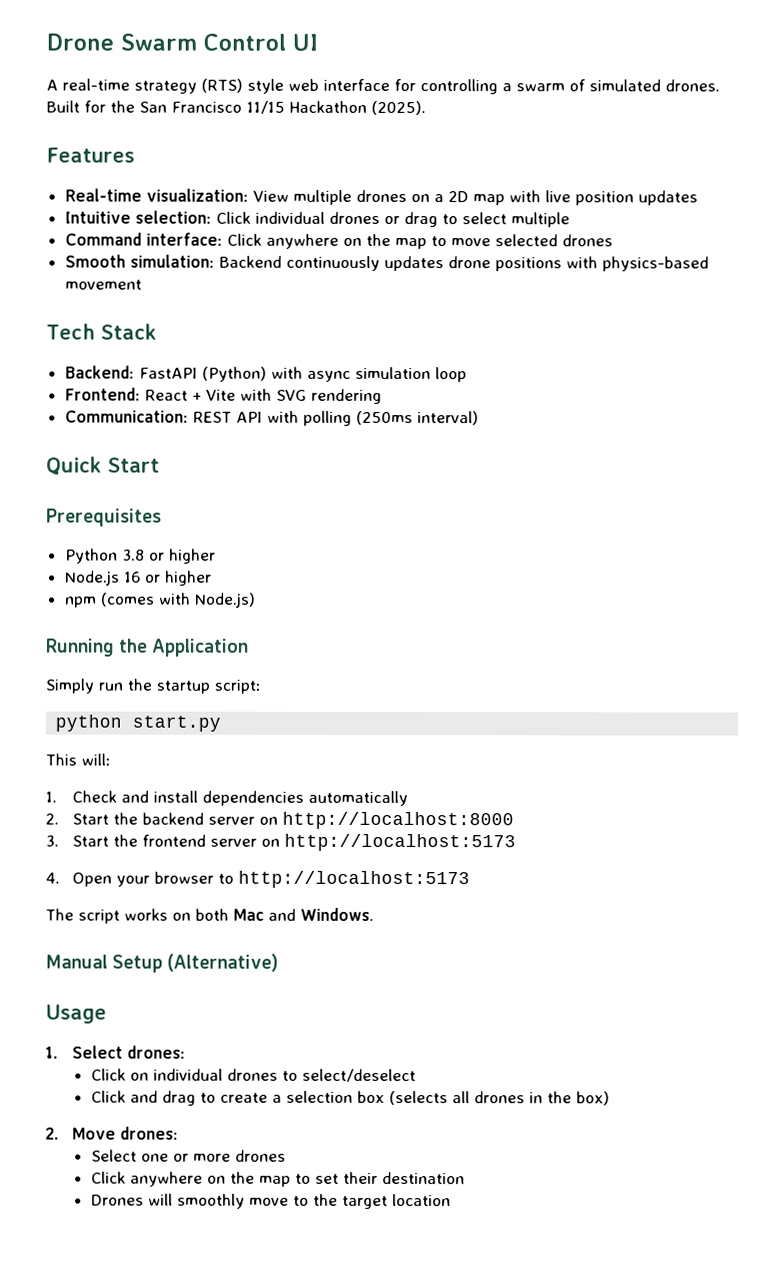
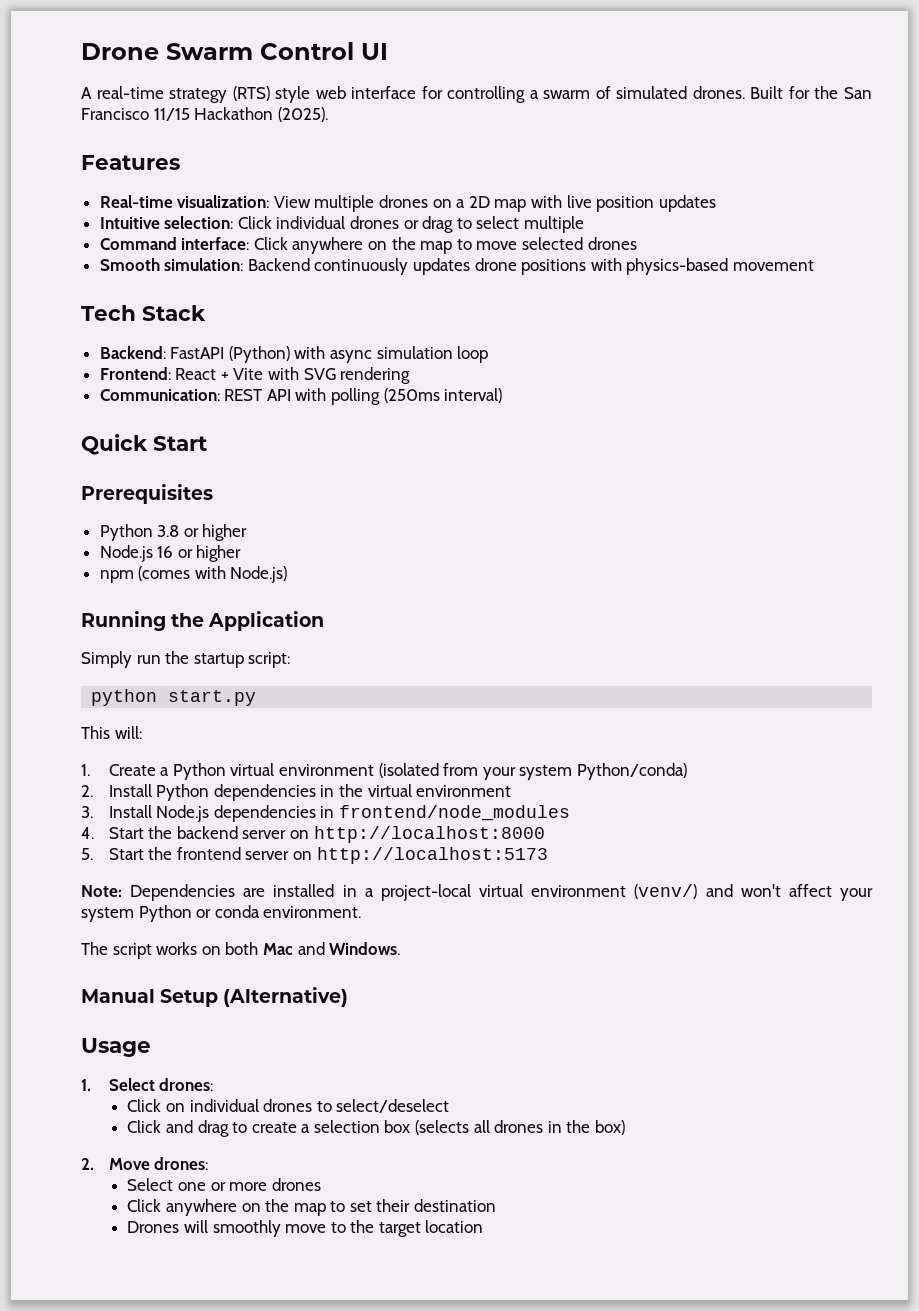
- 1. Check and install dependencies automatically
- 2. Start the backend server on http://localhost:8000
+ 1. Create a Python virtual environment (isolated from your system Python/conda)
+ 2. Install Python dependencies in the virtual environment
+ 3. Install Node.js dependencies in frontend/node_modules
+ 4. Start the backend server on http://localhost:8000
- 3. Start the frontend server on http://localhost:5173
+ 5. Start the frontend server on http://localhost:5173
- 4. Open your browser to http://localhost:5173
+ Note: Dependencies are installed in a project-local virtual environment (venv/) and won't affect your system Python or conda environment.

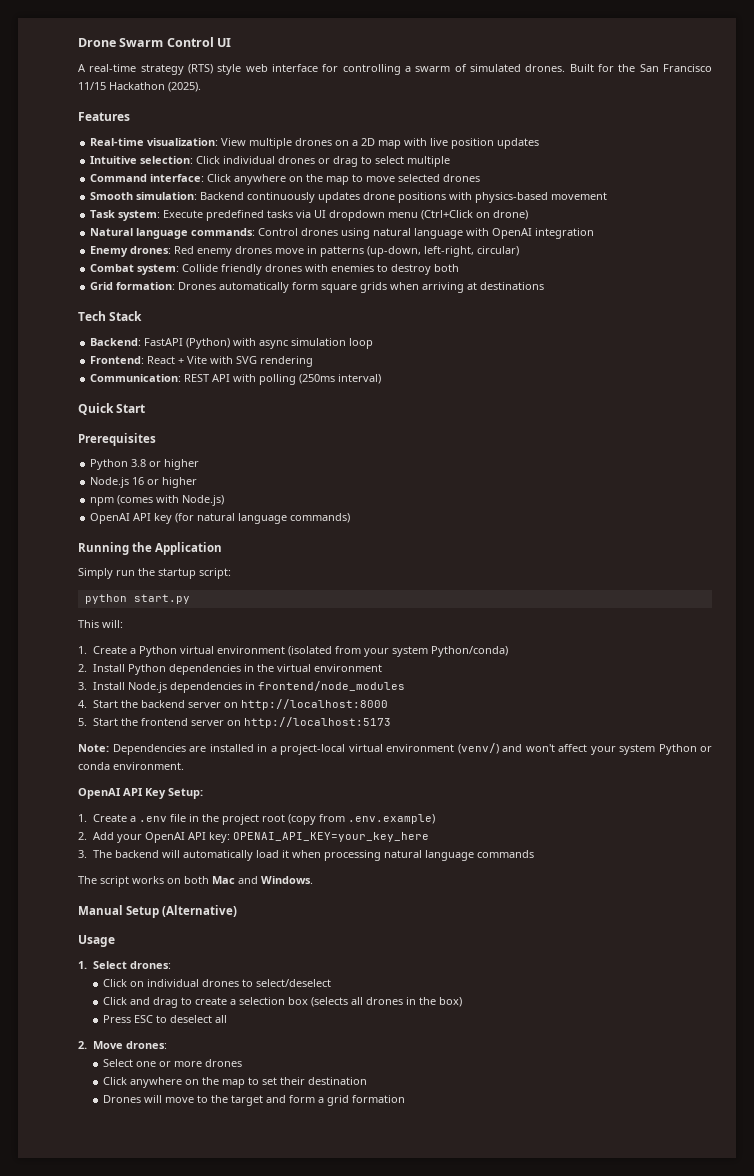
+ Task system: Execute predefined tasks via UI dropdown menu (Ctrl+Click on drone)
+ Natural language commands: Control drones using natural language with OpenAI integration
+ Enemy drones: Red enemy drones move in patterns (up-down, left-right, circular)
+ Combat system: Collide friendly drones with enemies to destroy both
+ Grid formation: Drones automatically form square grids when arriving at destinations
+ OpenAI API key (for natural language commands)
+ OpenAI API Key Setup:
+ 1. Create a .env file in the project root (copy from .env.example)
+ 2. Add your OpenAI API key: OPENAI_API_KEY=your_key_here
+ 3. The backend will automatically load it when processing natural language commands
+ Press ESC to deselect all
- Drones will smoothly move to the target location
+ Drones will move to the target and form a grid formation

